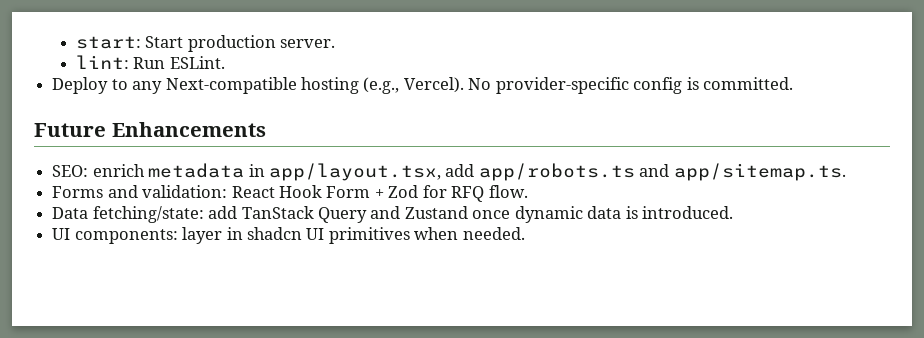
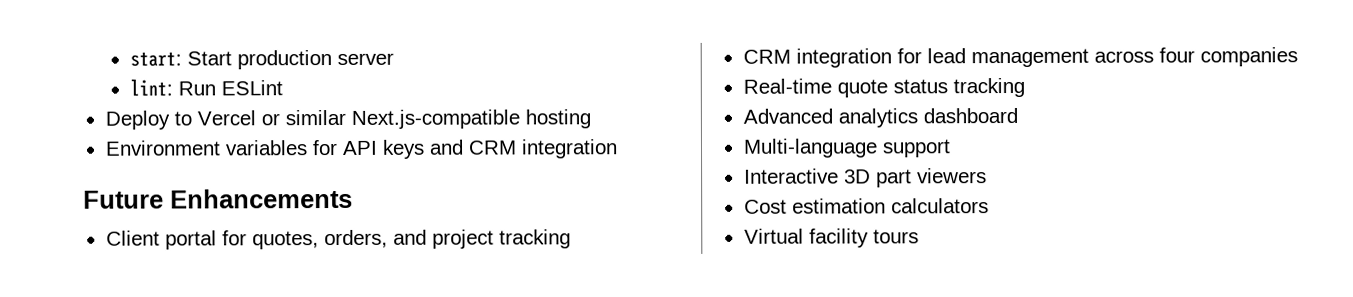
- start: Start production server.
+ start: Start production server
- lint: Run ESLint.
+ lint: Run ESLint
- Deploy to any Next-compatible hosting (e.g., Vercel). No provider-specific config is committed.
+ Deploy to Vercel or similar Next.js-compatible hosting
+ Environment variables for API keys and CRM integration
  Future Enhancements
- SEO: enrich metadata in app/layout.tsx, add app/robots.ts and app/sitemap.ts.
- Forms and validation: React Hook Form + Zod for RFQ flow.
- Data fetching/state: add TanStack Query and Zustand once dynamic data is introduced.
- UI components: layer in shadcn UI primitives when needed.
+ Client portal for quotes, orders, and project tracking
+ CRM integration for lead management across four companies
+ Real-time quote status tracking
+ Advanced analytics dashboard
+ Multi-language support
+ Interactive 3D part viewers
+ Cost estimation calculators
+ Virtual facility tours

